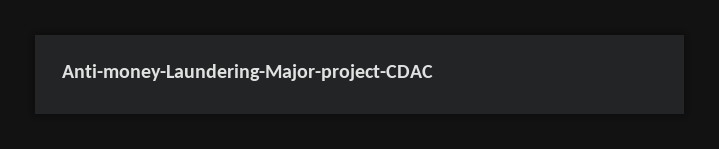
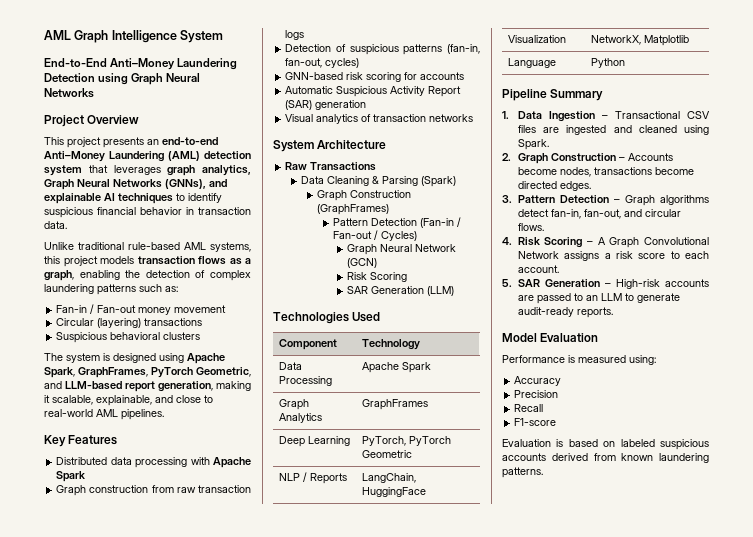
- Anti-money-Laundering-Major-project-CDAC
+ AML Graph Intelligence System
+ End-to-End Anti–Money Laundering Detection using Graph Neural Networks
+ Project Overview
+ This project presents an end-to-end Anti–Money Laundering (AML) detection system that leverages graph analytics, Graph Neural Networks (GNNs), and explainable AI techniques to identify suspicious financial behavior in transaction data.
+ Unlike traditional rule-based AML systems, this project models transaction flows as a graph, enabling the detection of complex laundering patterns such as:
+ Fan-in / Fan-out money movement
+ Circular (layering) transactions
+ Suspicious behavioral clusters
+ The system is designed using Apache Spark, GraphFrames, PyTorch Geometric, and LLM-based report generation, making it scalable, explainable, and close to real-world AML pipelines.
+ Key Features
+ Distributed data processing with Apache Spark
+ Graph construction from raw transaction logs
+ Detection of suspicious patterns (fan-in, fan-out, cycles)
+ GNN-based risk scoring for accounts
+ Automatic Suspicious Activity Report (SAR) generation
+ Visual analytics of transaction networks
+ System Architecture
+ Raw Transactions
+ Data Cleaning & Parsing (Spark)
+ Graph Construction (GraphFrames)
+ Pattern Detection (Fan-in / Fan-out / Cycles)
+ Graph Neural Network (GCN)
+ Risk Scoring
+ SAR Generation (LLM)
+ Technologies Used
+ Component | Technology
+ Data Processing | Apache Spark
+ Graph Analytics | GraphFrames
+ Deep Learning | PyTorch, PyTorch Geometric
+ NLP / Reports | LangChain, HuggingFace
+ Visualization | NetworkX, Matplotlib
+ Language | Python
+ Pipeline Summary
+ 1. Data Ingestion – Transactional CSV files are ingested and cleaned using Spark.
+ 2. Graph Construction – Accounts become nodes, transactions become directed edges.
+ 3. Pattern Detection – Graph algorithms detect fan-in, fan-out, and circular flows.
+ 4. Risk Scoring – A Graph Convolutional Network assigns a risk score to each account.
+ 5. SAR Generation – High-risk accounts are passed to an LLM to generate audit-ready reports.
+ Model Evaluation
+ Performance is measured using:
+ Accuracy
+ Precision
+ Recall
+ F1-score
+ Evaluation is based on labeled suspicious accounts derived from known laundering patterns.

